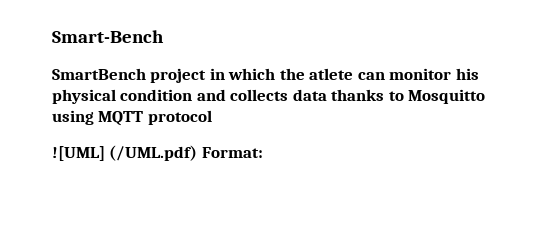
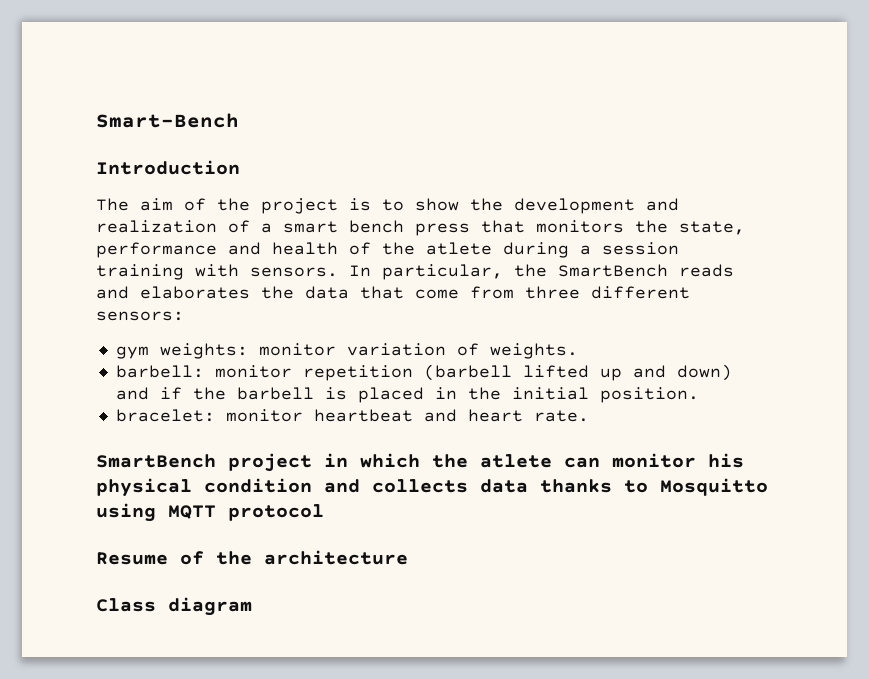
+ Introduction
+ The aim of the project is to show the development and realization of a smart bench press that monitors the state, performance and health of the atlete during a session training with sensors. In particular, the SmartBench reads and elaborates the data that come from three different sensors:
+ gym weights: monitor variation of weights.
+ barbell: monitor repetition (barbell lifted up and down) and if the barbell is placed in the initial position.
+ bracelet: monitor heartbeat and heart rate.
- ![UML] (/UML.pdf) Format:
+ Resume of the architecture
+ Class diagram

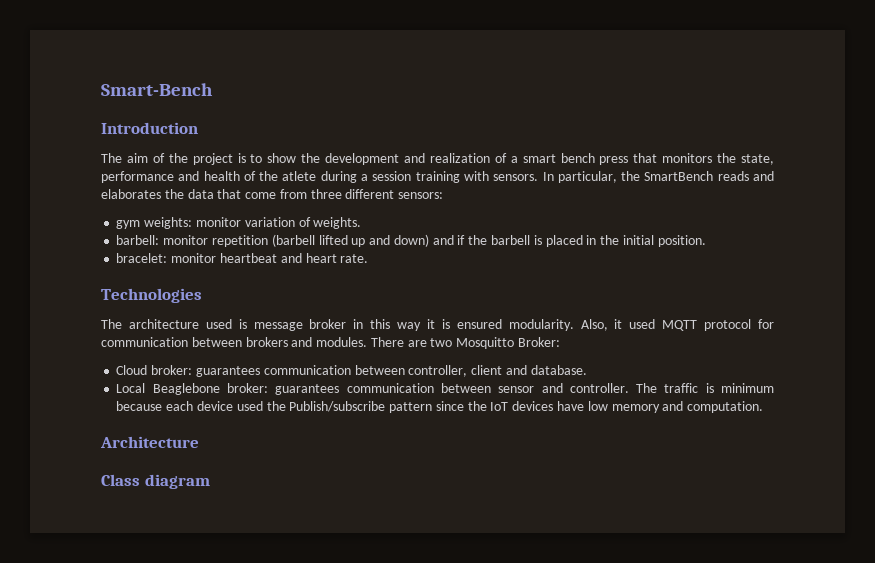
- SmartBench project in which the atlete can monitor his physical condition and collects data thanks to Mosquitto using MQTT protocol
- Resume of the architecture
+ Technologies
+ The architecture used is message broker in this way it is ensured modularity. Also, it used MQTT protocol for communication between brokers and modules. There are two Mosquitto Broker:
+ Cloud broker: guarantees communication between controller, client and database.
+ Local Beaglebone broker: guarantees communication between sensor and controller. The traffic is minimum because each device used the Publish/subscribe pattern since the IoT devices have low memory and computation.
+ Architecture

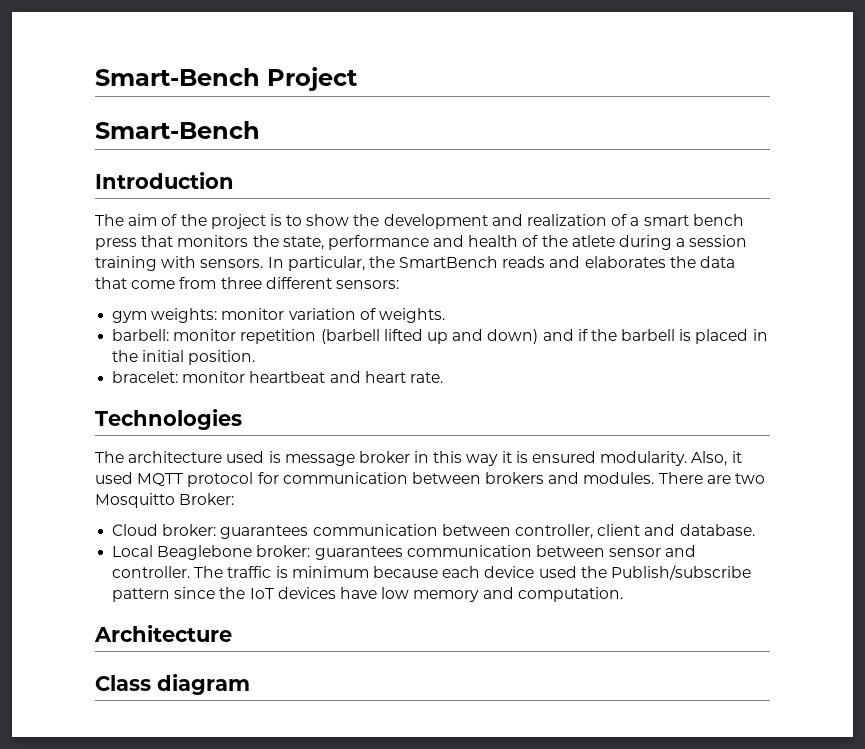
+ Smart-Bench Project

